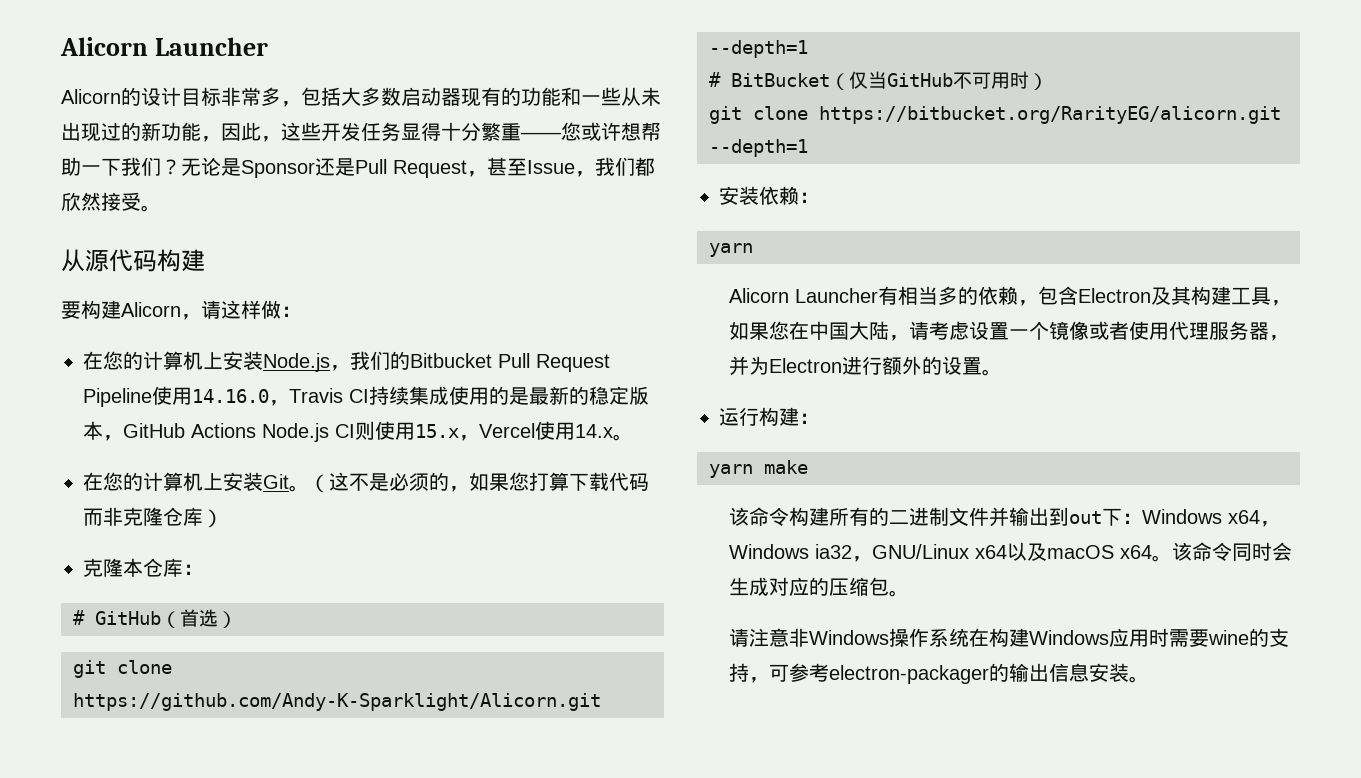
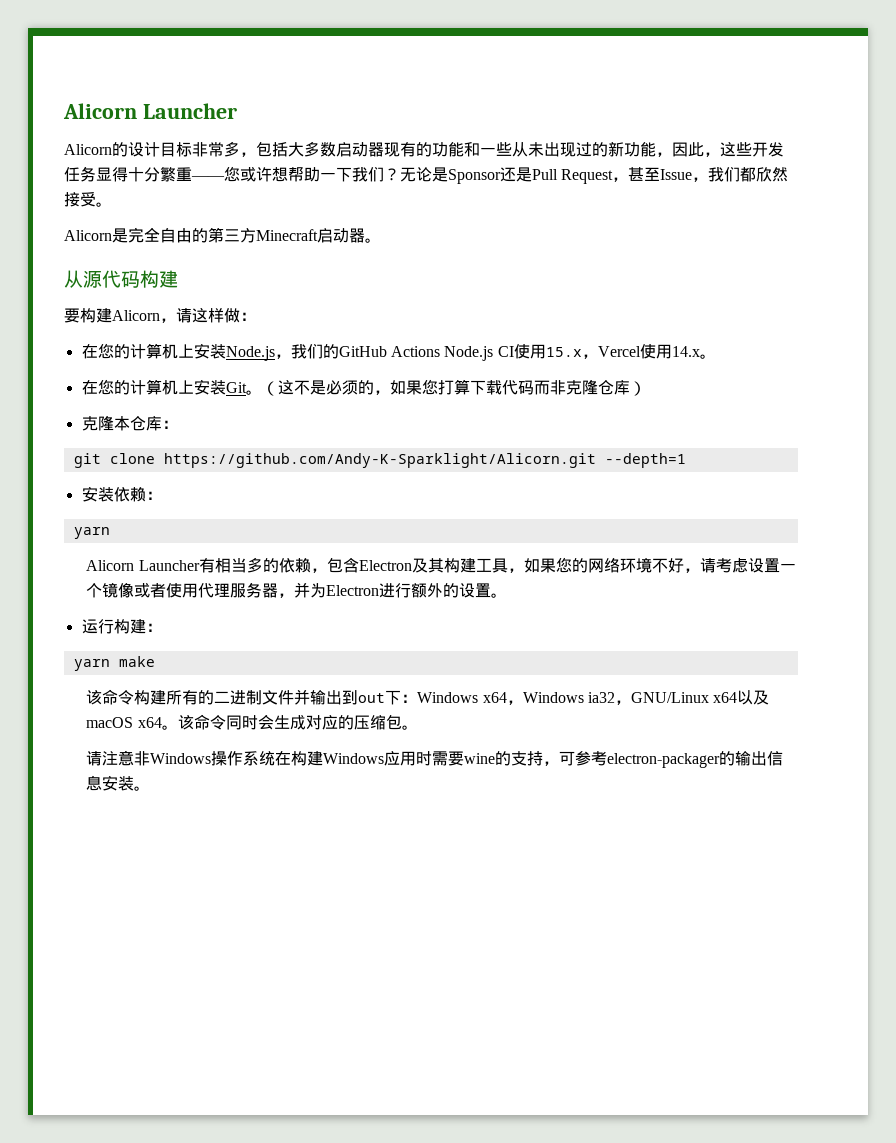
+ Alicorn是完全自由的第三方Minecraft启动器。
- 在您的计算机上安装Node.js，我们的Bitbucket Pull Request Pipeline使用14.16.0，Travis CI持续集成使用的是最新的稳定版本，GitHub Actions Node.js CI则使用15.x，Vercel使用14.x。
+ 在您的计算机上安装Node.js，我们的GitHub Actions Node.js CI使用15.x，Vercel使用14.x。
- # GitHub（首选）
- # BitBucket（仅当GitHub不可用时）
- git clone https://bitbucket.org/RarityEG/alicorn.git --depth=1
- Alicorn Launcher有相当多的依赖，包含Electron及其构建工具，如果您在中国大陆，请考虑设置一个镜像或者使用代理服务器，并为Electron进行额外的设置。
+ Alicorn Launcher有相当多的依赖，包含Electron及其构建工具，如果您的网络环境不好，请考虑设置一个镜像或者使用代理服务器，并为Electron进行额外的设置。

